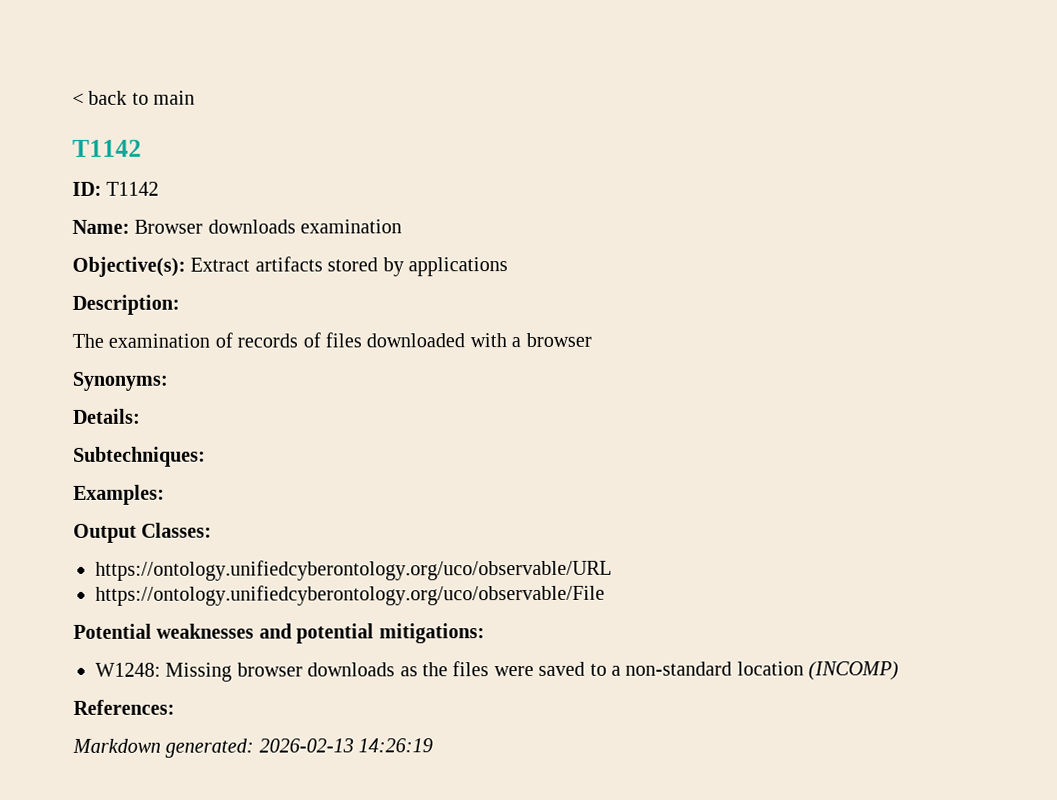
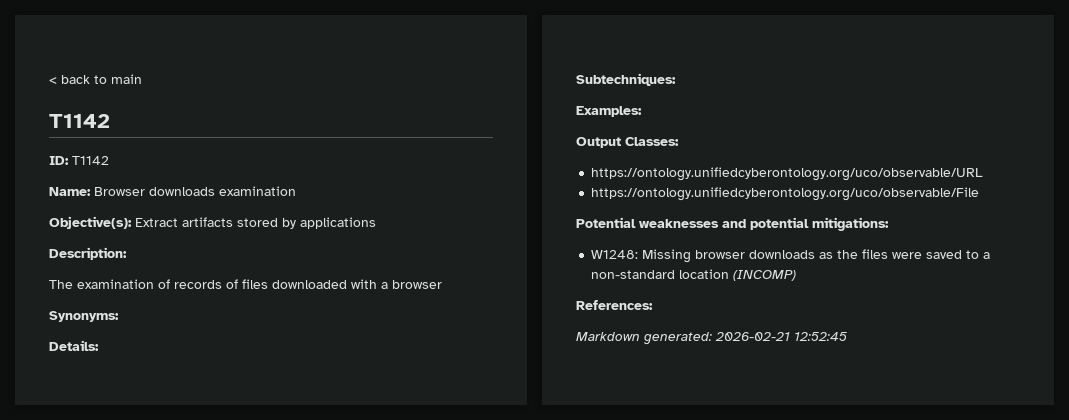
- Markdown generated: 2026-02-13 14:26:19
+ Markdown generated: 2026-02-21 12:52:45

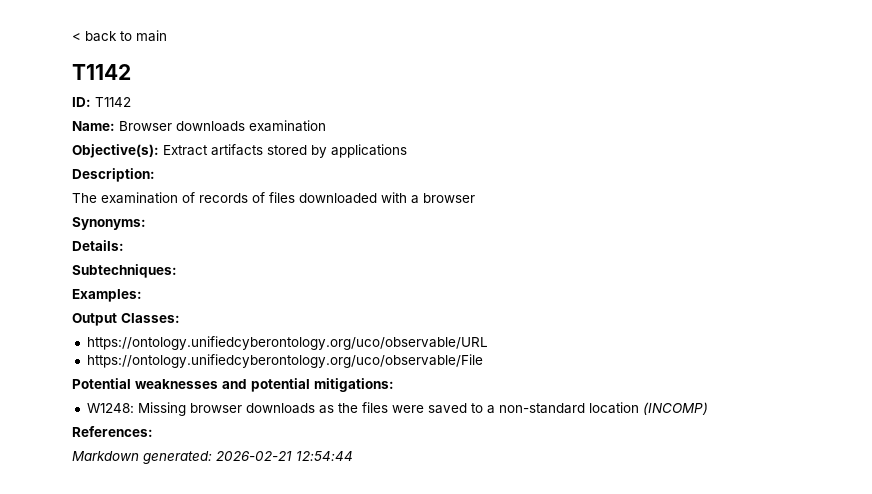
- Markdown generated: 2026-02-21 12:52:45
+ Markdown generated: 2026-02-21 12:54:44

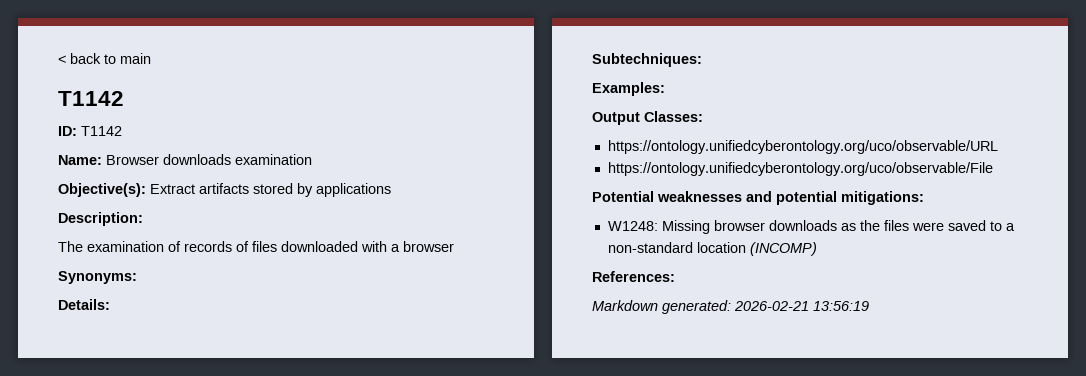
- Markdown generated: 2026-02-21 12:54:44
+ Markdown generated: 2026-02-21 13:56:19

